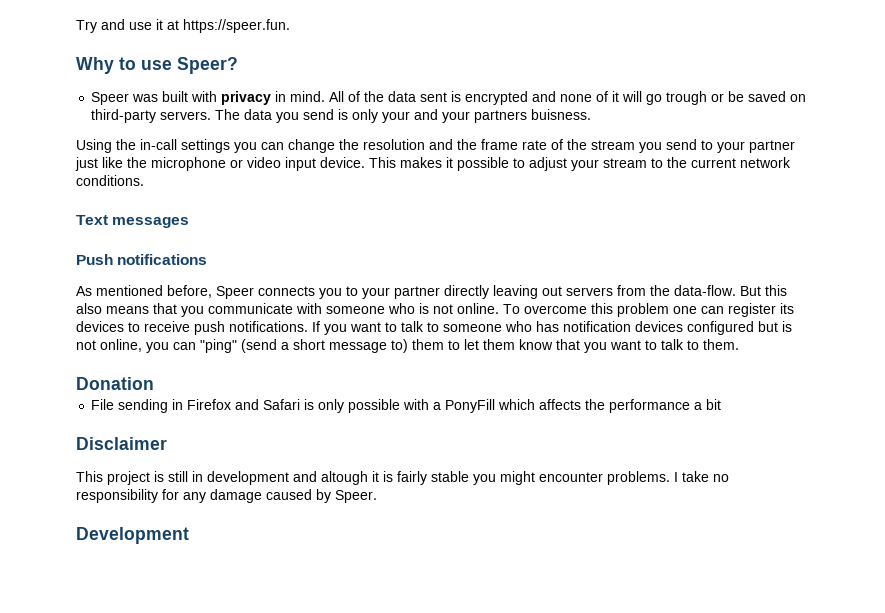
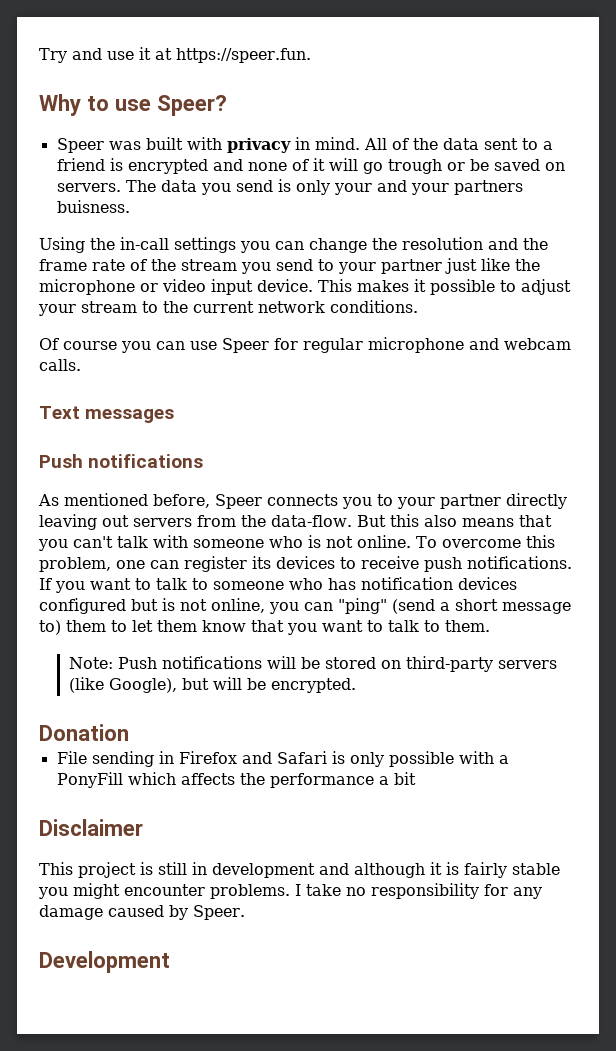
- All of the data sent is encrypted and none of it will go trough or be saved on third-party servers.
+ All of the data sent to a friend is encrypted and none of it will go trough or be saved on servers.
+ Of course you can use Speer for regular microphone and webcam calls.
- But this also means that you communicate with someone who is not online.
+ But this also means that you can't talk with someone who is not online.
- To overcome this problem one can register its devices to receive push notifications.
+ To overcome this problem, one can register its devices to receive push notifications.
+ Note: Push notifications will be stored on third-party servers (like Google), but will be encrypted.
- This project is still in development and altough it is fairly stable you might encounter problems.
+ This project is still in development and although it is fairly stable you might encounter problems.

